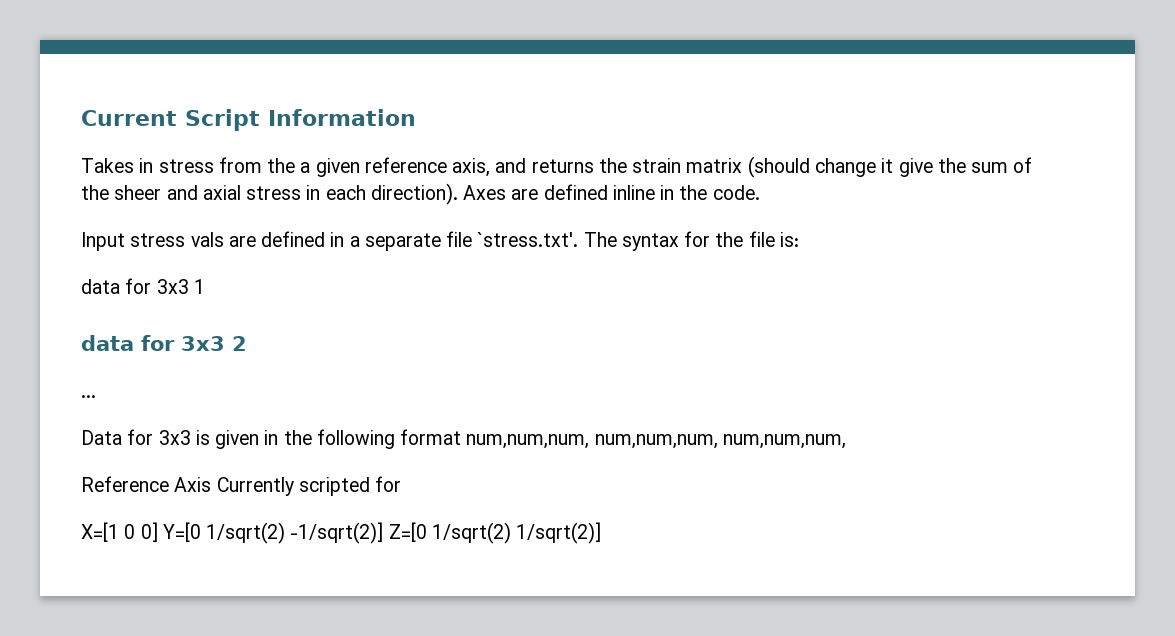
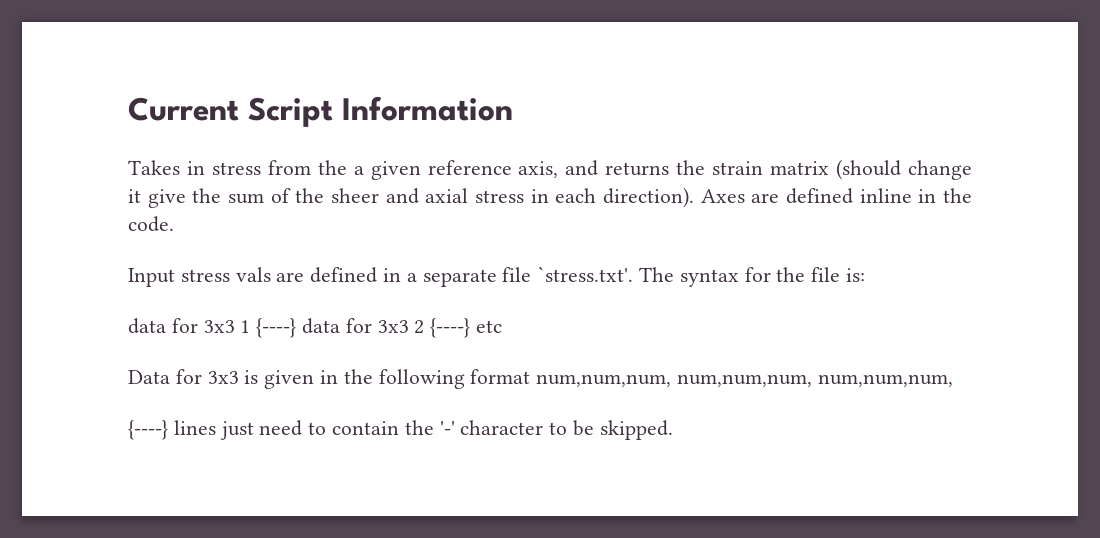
- data for 3x3 1
- data for 3x3 2
- ...
+ data for 3x3 1 {----} data for 3x3 2 {----} etc
- Reference Axis Currently scripted for
- X=[1 0 0] Y=[0 1/sqrt(2) -1/sqrt(2)] Z=[0 1/sqrt(2) 1/sqrt(2)]
+ {----} lines just need to contain the '-' character to be skipped.

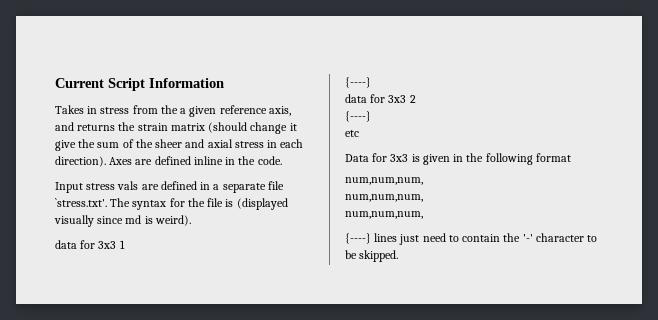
- Input stress vals are defined in a separate file `stress.txt'. The syntax for the file is:
+ Input stress vals are defined in a separate file `stress.txt'. The syntax for the file is (displayed visually since md is weird).
- data for 3x3 1 {----} data for 3x3 2 {----} etc
+ data for 3x3 1
+ {----}
+ data for 3x3 2
+ {----}
+ etc
- Data for 3x3 is given in the following format num,num,num, num,num,num, num,num,num,
+ Data for 3x3 is given in the following format
+ num,num,num,
+ num,num,num,
+ num,num,num,

